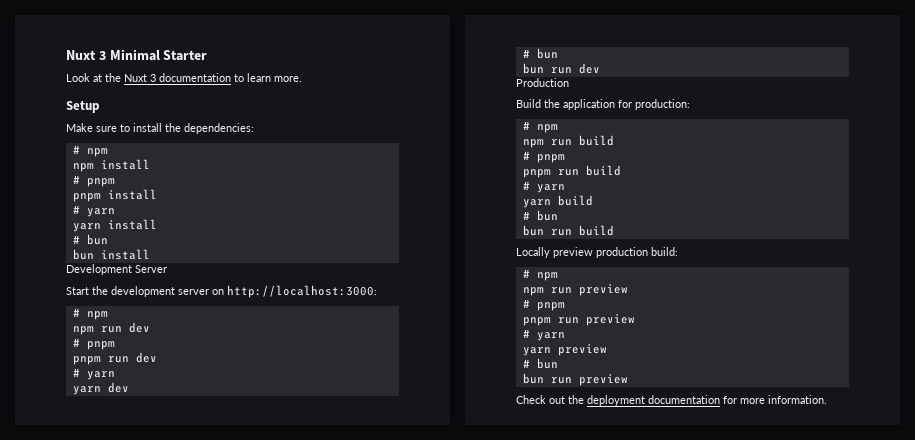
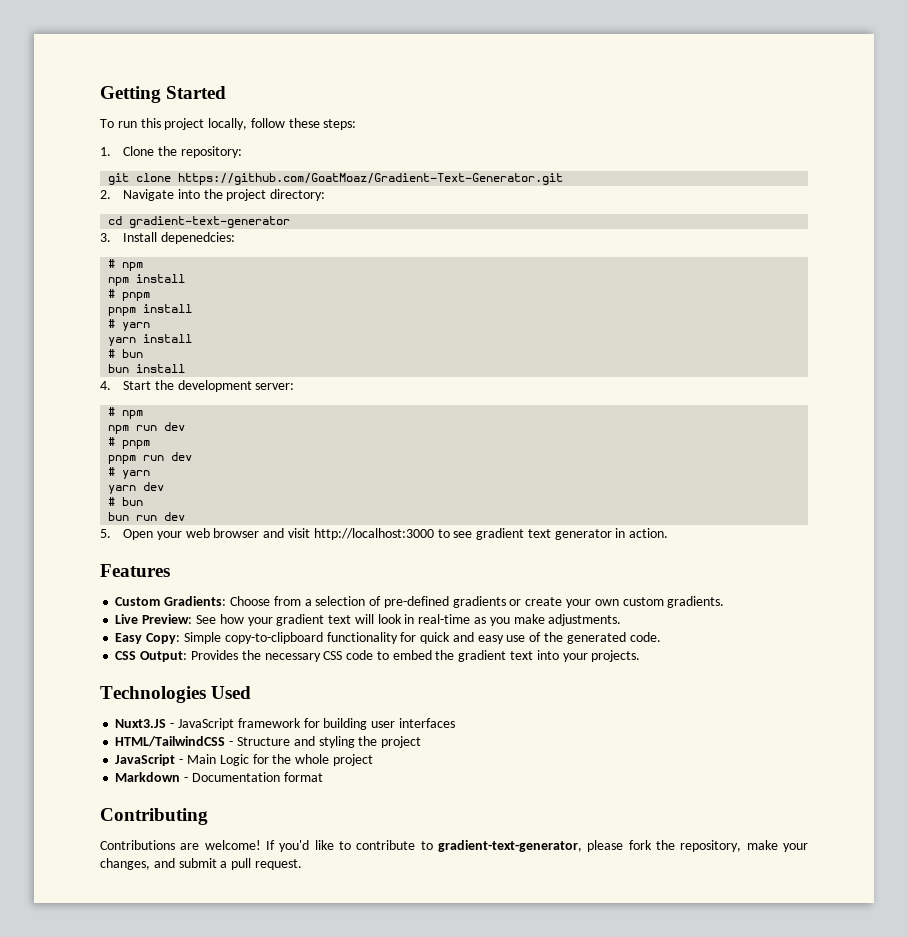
- Nuxt 3 Minimal Starter
- Look at the Nuxt 3 documentation to learn more.
- Setup
- Make sure to install the dependencies:
+ Getting Started
+ To run this project locally, follow these steps:
+ 1. Clone the repository:
+ git clone https://github.com/GoatMoaz/Gradient-Text-Generator.git
+ 2. Navigate into the project directory:
+ cd gradient-text-generator
+ 3. Install depenedcies:
- Development Server
- Start the development server on http://localhost:3000:
+ 4. Start the development server:
- Production
- Build the application for production:
- # npm
- npm run build
- # pnpm
- pnpm run build
- # yarn
- yarn build
- # bun
- bun run build
- Locally preview production build:
- # npm
- npm run preview
- # pnpm
- pnpm run preview
- # yarn
- yarn preview
- # bun
- bun run preview
- Check out the deployment documentation for more information.
+ 5. Open your web browser and visit http://localhost:3000 to see gradient text generator in action.
+ Features
+ Custom Gradients: Choose from a selection of pre-defined gradients or create your own custom gradients.
+ Live Preview: See how your gradient text will look in real-time as you make adjustments.
+ Easy Copy: Simple copy-to-clipboard functionality for quick and easy use of the generated code.
+ CSS Output: Provides the necessary CSS code to embed the gradient text into your projects.
+ Technologies Used
+ Nuxt3.JS - JavaScript framework for building user interfaces
+ HTML/TailwindCSS - Structure and styling the project
+ JavaScript - Main Logic for the whole project
+ Markdown - Documentation format
+ Contributing
+ Contributions are welcome! If you'd like to contribute to gradient-text-generator, please fork the repository, make your changes, and submit a pull request.

